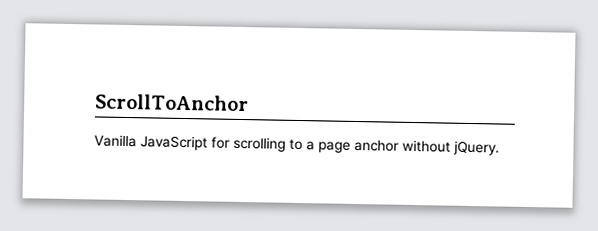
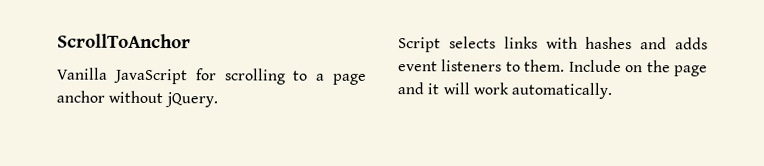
+ Script selects links with hashes and adds event listeners to them. Include on the page and it will work automatically.

